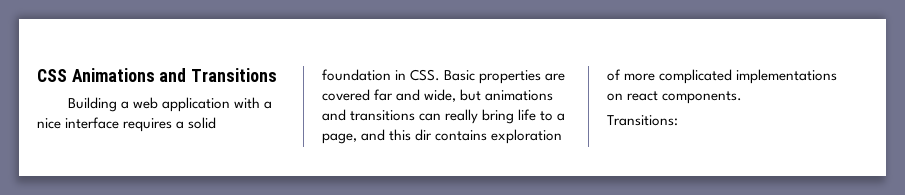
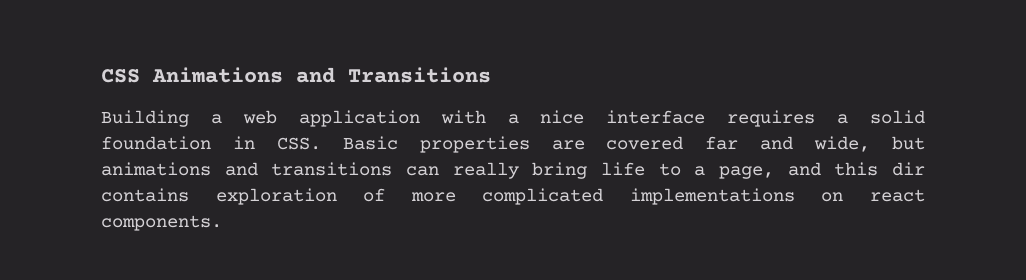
- Transitions:

